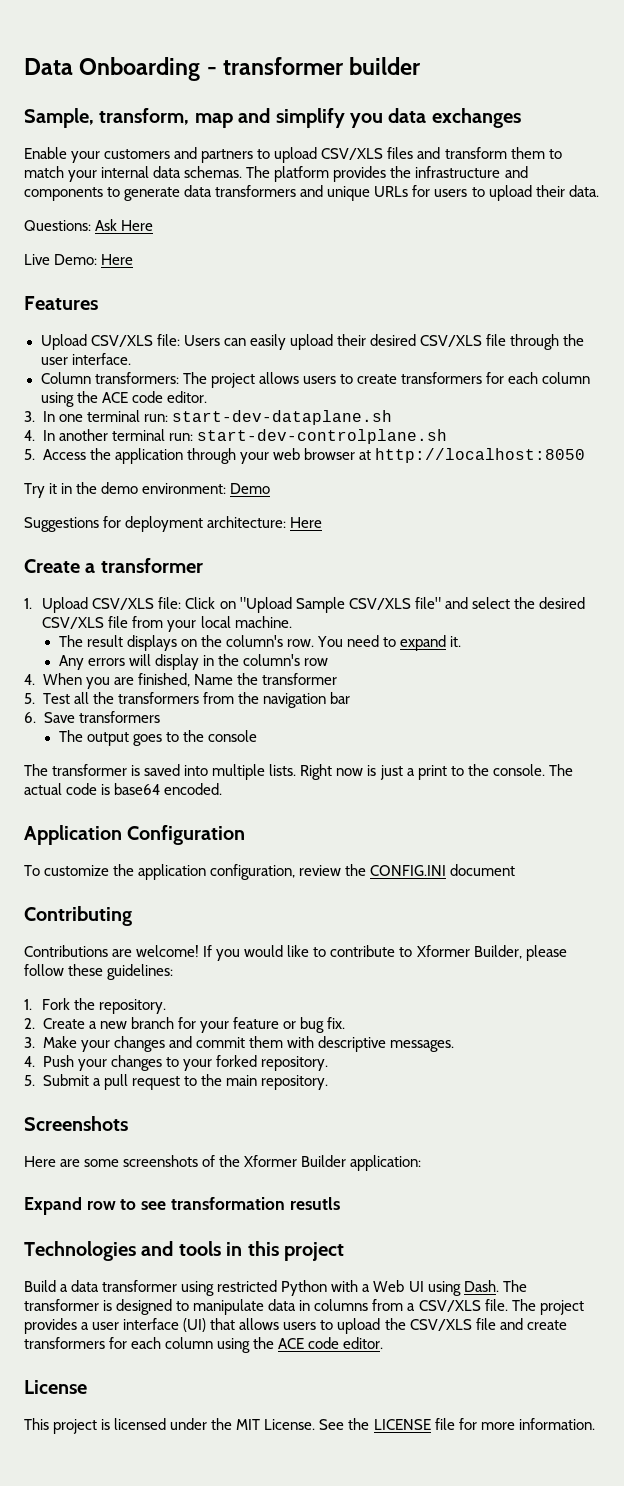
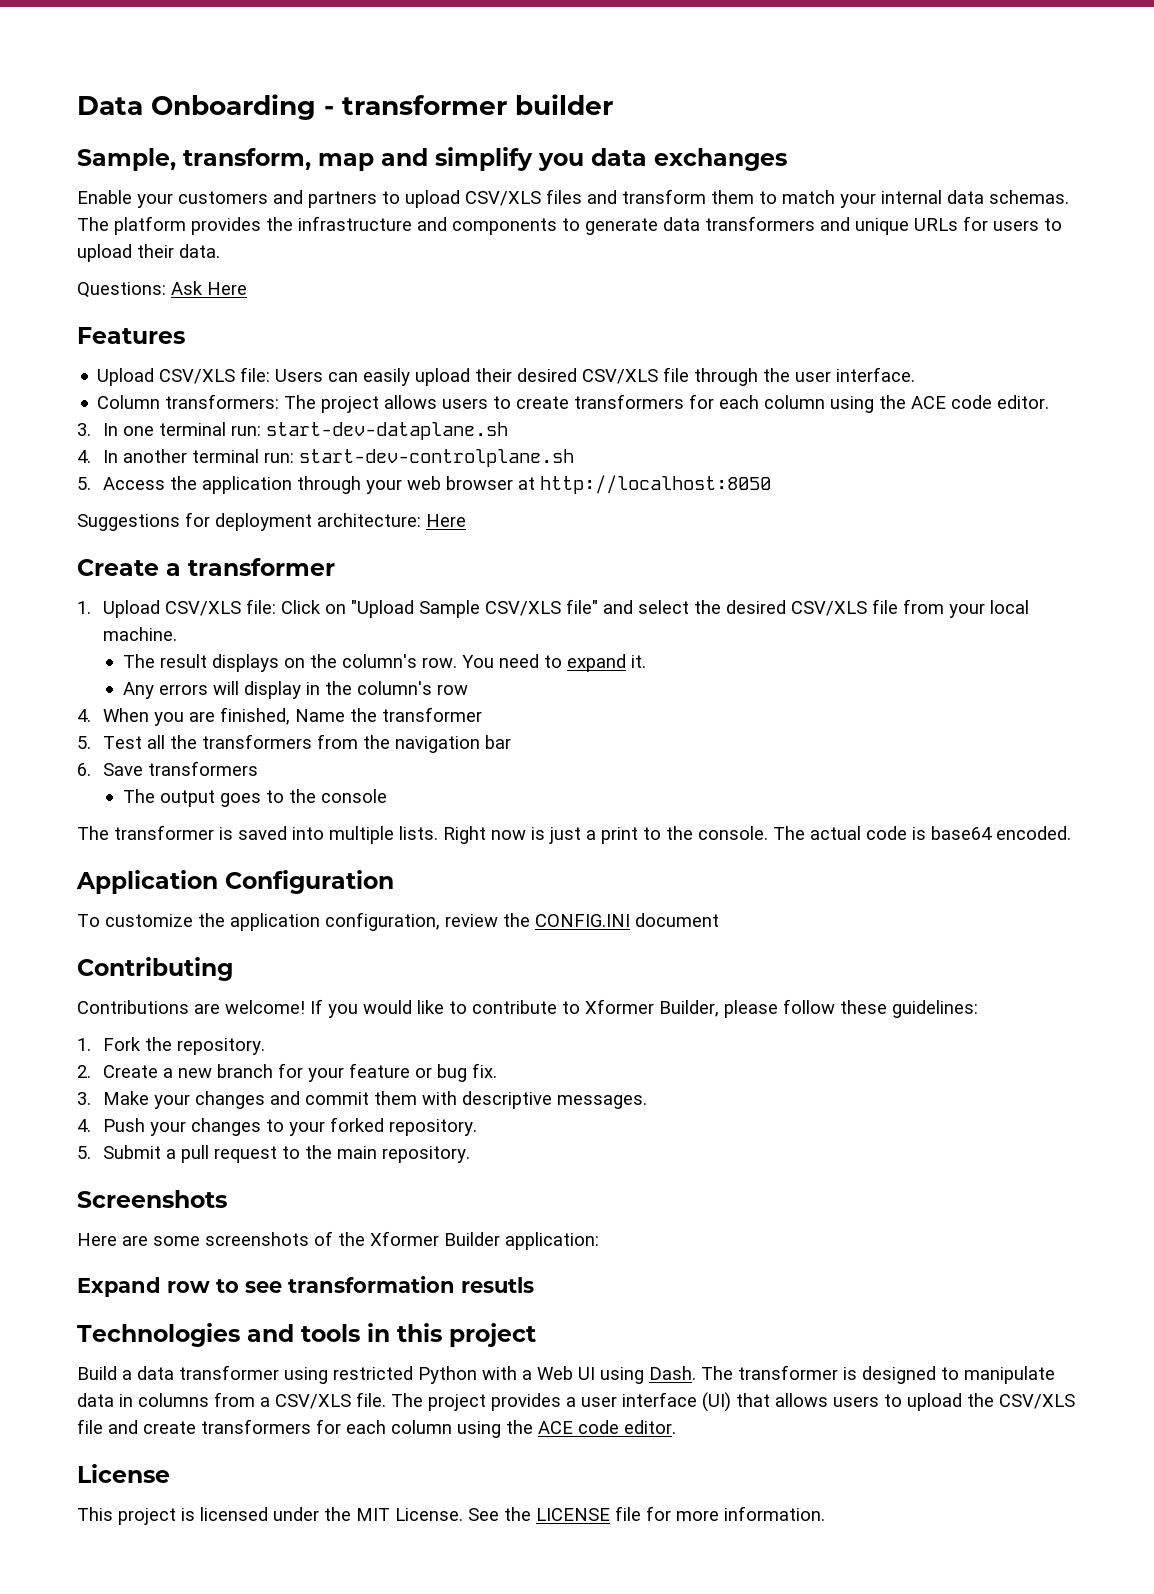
- Live Demo: Here
- Try it in the demo environment: Demo

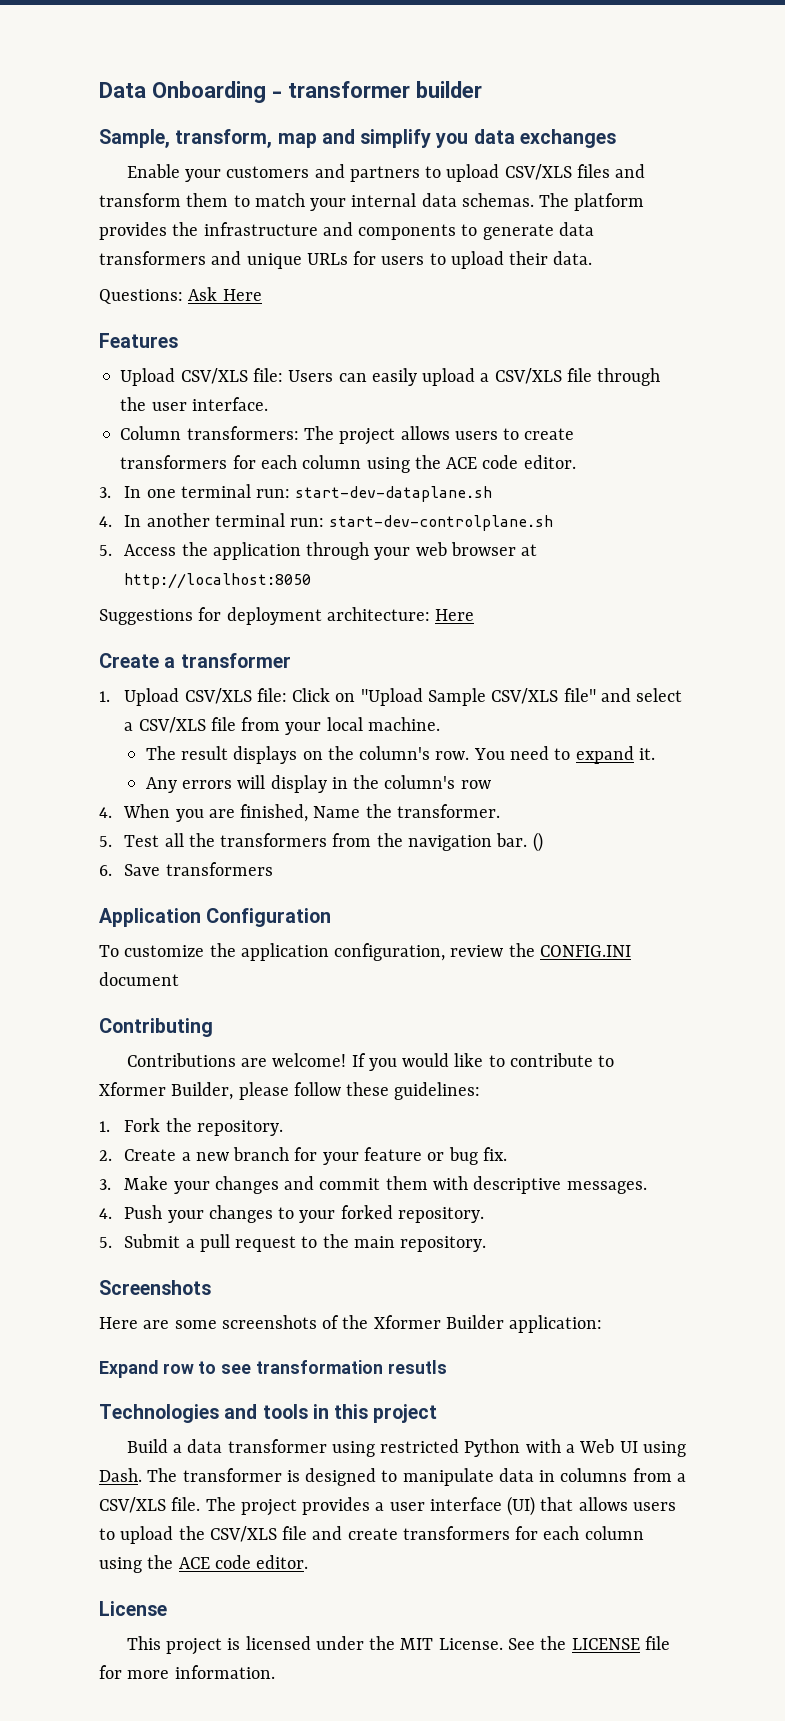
- Upload CSV/XLS file: Users can easily upload their desired CSV/XLS file through the user interface.
+ Upload CSV/XLS file: Users can easily upload a CSV/XLS file through the user interface.
- 1. Upload CSV/XLS file: Click on "Upload Sample CSV/XLS file" and select the desired CSV/XLS file from your local machine.
+ 1. Upload CSV/XLS file: Click on "Upload Sample CSV/XLS file" and select a CSV/XLS file from your local machine.
- 4. When you are finished, Name the transformer
+ 4. When you are finished, Name the transformer.
- 5. Test all the transformers from the navigation bar
+ 5. Test all the transformers from the navigation bar. ()
- The output goes to the console
- The transformer is saved into multiple lists. Right now is just a print to the console. The actual code is base64 encoded.

